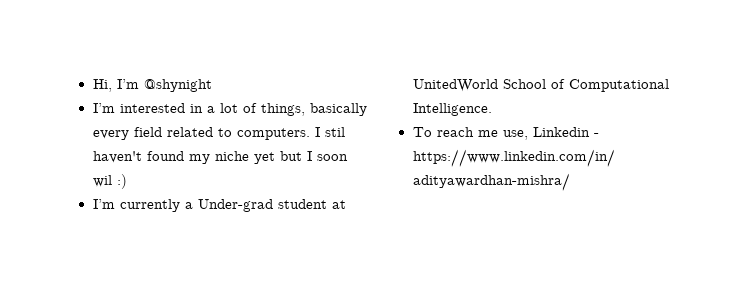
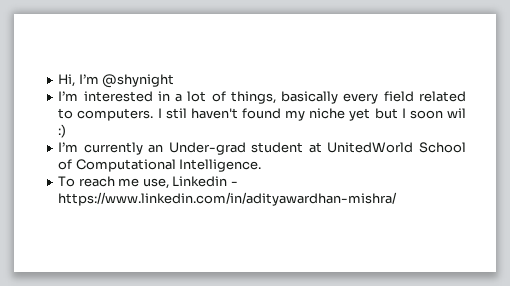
- I’m currently a Under-grad student at UnitedWorld School of Computational Intelligence.
+ I’m currently an Under-grad student at UnitedWorld School of Computational Intelligence.

